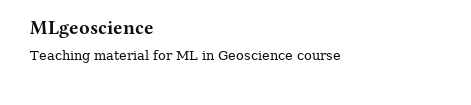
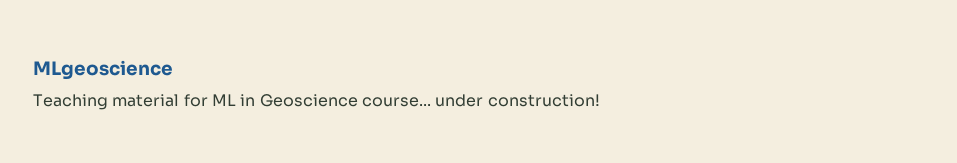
- Teaching material for ML in Geoscience course
+ Teaching material for ML in Geoscience course... under construction!

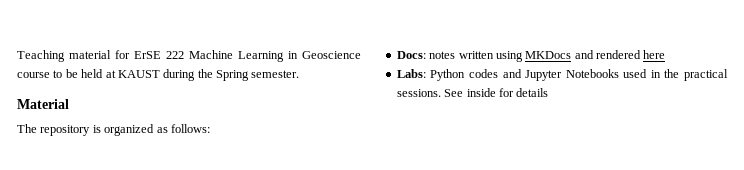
- MLgeoscience
- Teaching material for ML in Geoscience course... under construction!
+ Teaching material for ErSE 222 Machine Learning in Geoscience course to be held at KAUST during the Spring semester.
+ Material
+ The repository is organized as follows:
+ Docs: notes written using MKDocs and rendered here
+ Labs: Python codes and Jupyter Notebooks used in the practical sessions. See inside for details

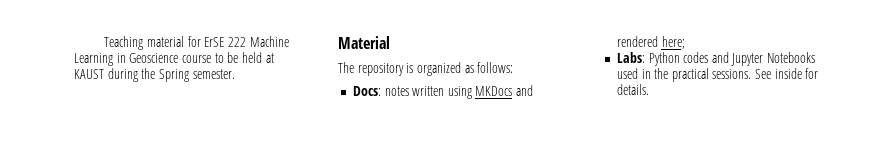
- Docs: notes written using MKDocs and rendered here
+ Docs: notes written using MKDocs and rendered here;
- See inside for details
+ See inside for details.

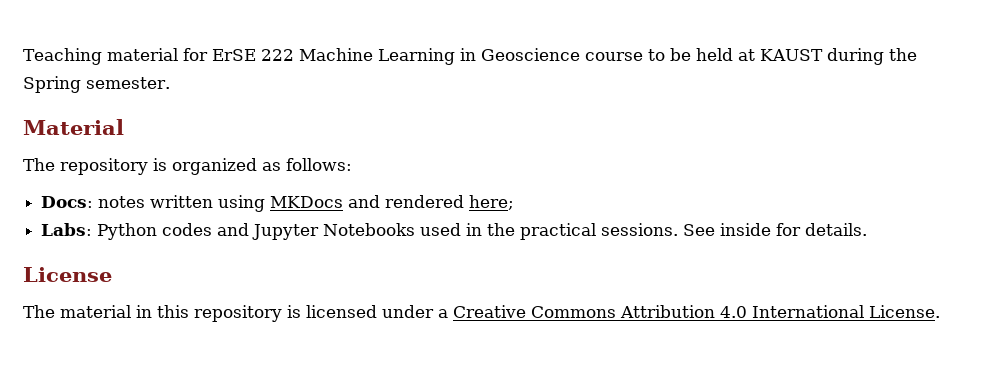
+ License
+ The material in this repository is licensed under a Creative Commons Attribution 4.0 International License.

